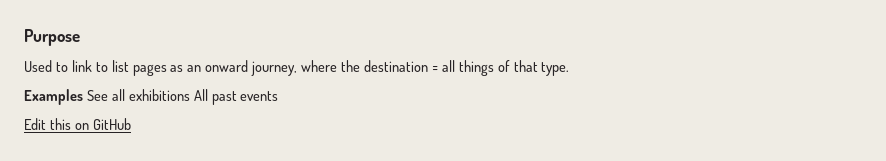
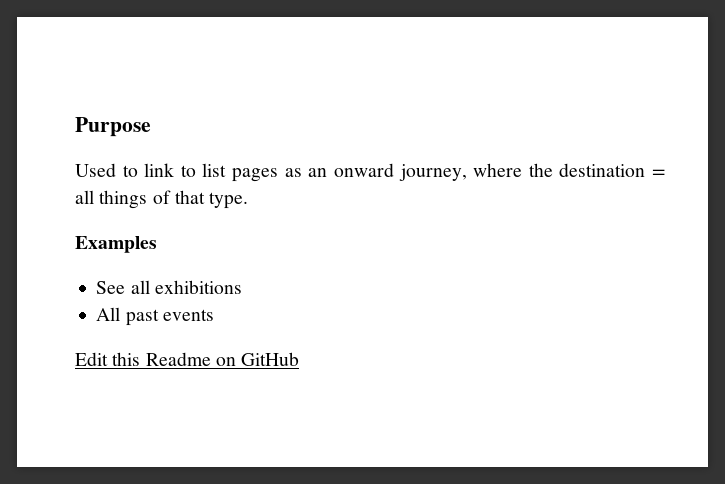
- Examples See all exhibitions All past events
+ Examples
+ See all exhibitions
+ All past events
- Edit this on GitHub
+ Edit this Readme on GitHub

